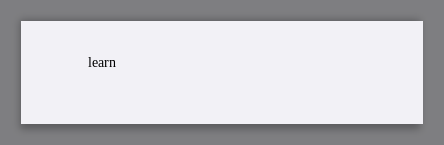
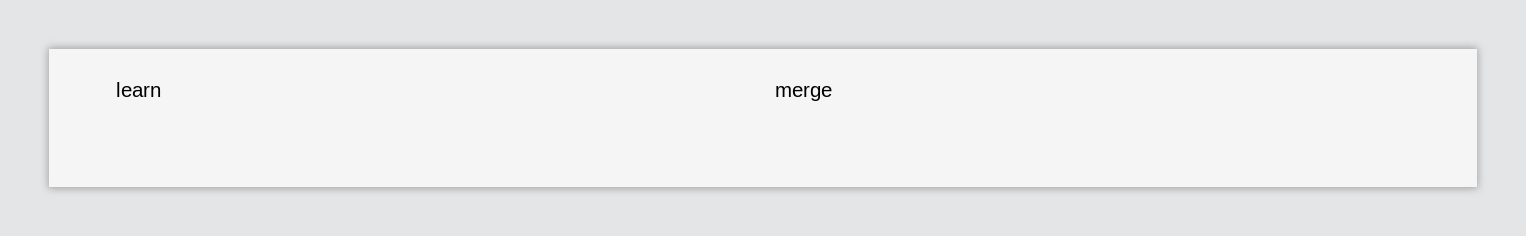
+ merge

